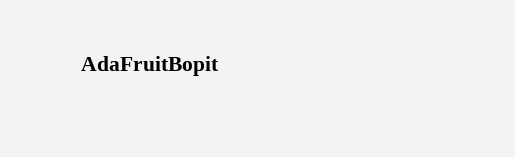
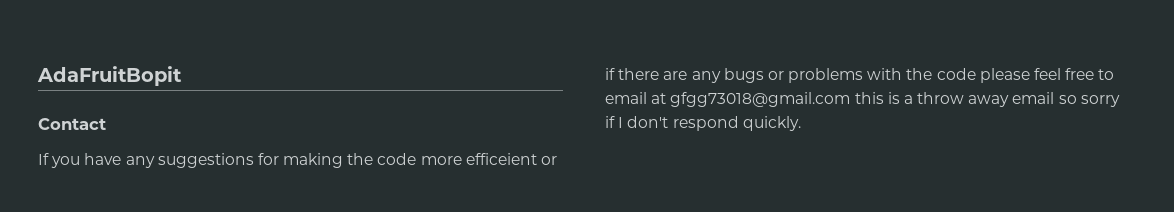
+ Contact
+ If you have any suggestions for making the code more efficeient or if there are any bugs or problems with the code please feel free to email at gfgg73018@gmail.com this is a throw away email so sorry if I don't respond quickly.

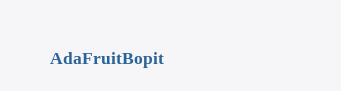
- Contact
- If you have any suggestions for making the code more efficeient or if there are any bugs or problems with the code please feel free to email at gfgg73018@gmail.com this is a throw away email so sorry if I don't respond quickly.

